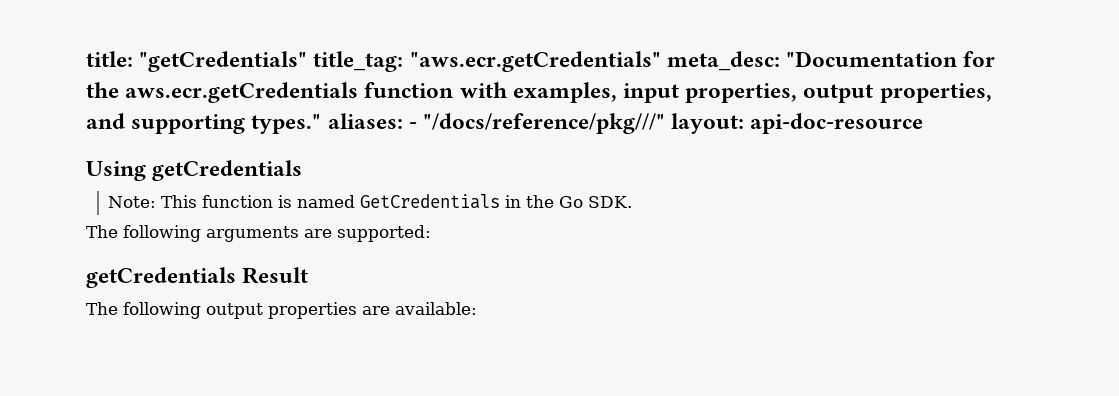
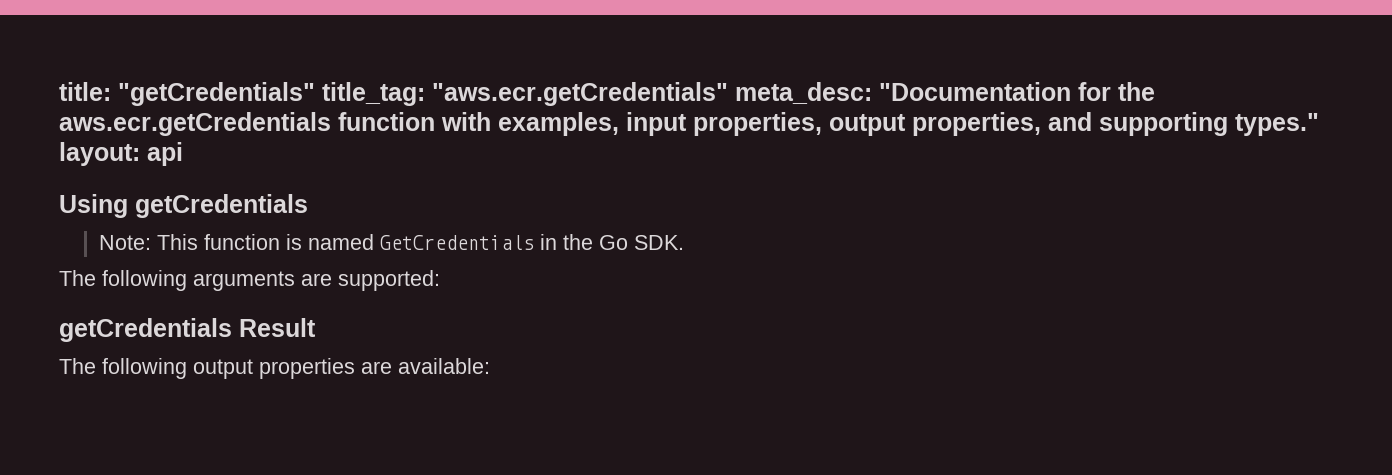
- title: "getCredentials" title_tag: "aws.ecr.getCredentials" meta_desc: "Documentation for the aws.ecr.getCredentials function with examples, input properties, output properties, and supporting types." aliases: - "/docs/reference/pkg///" layout: api-doc-resource
+ title: "getCredentials" title_tag: "aws.ecr.getCredentials" meta_desc: "Documentation for the aws.ecr.getCredentials function with examples, input properties, output properties, and supporting types." layout: api

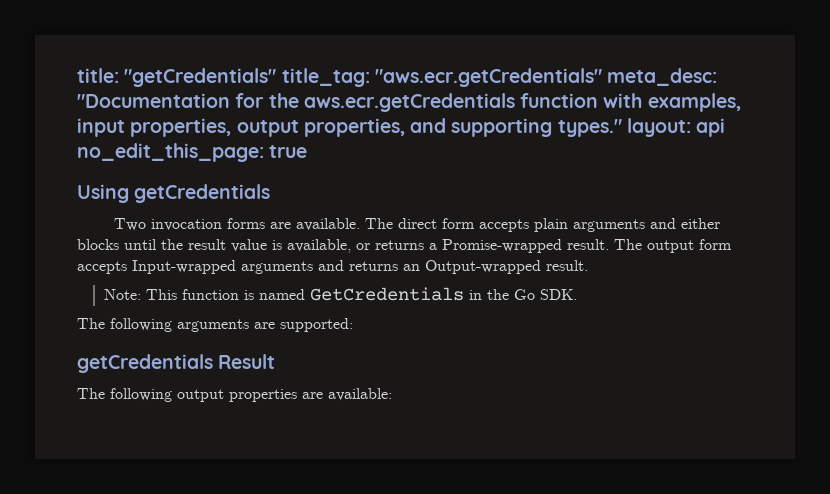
- title: "getCredentials" title_tag: "aws.ecr.getCredentials" meta_desc: "Documentation for the aws.ecr.getCredentials function with examples, input properties, output properties, and supporting types." layout: api
+ title: "getCredentials" title_tag: "aws.ecr.getCredentials" meta_desc: "Documentation for the aws.ecr.getCredentials function with examples, input properties, output properties, and supporting types." layout: api no_edit_this_page: true
+ Two invocation forms are available. The direct form accepts plain arguments and either blocks until the result value is available, or returns a Promise-wrapped result. The output form accepts Input-wrapped arguments and returns an Output-wrapped result.

